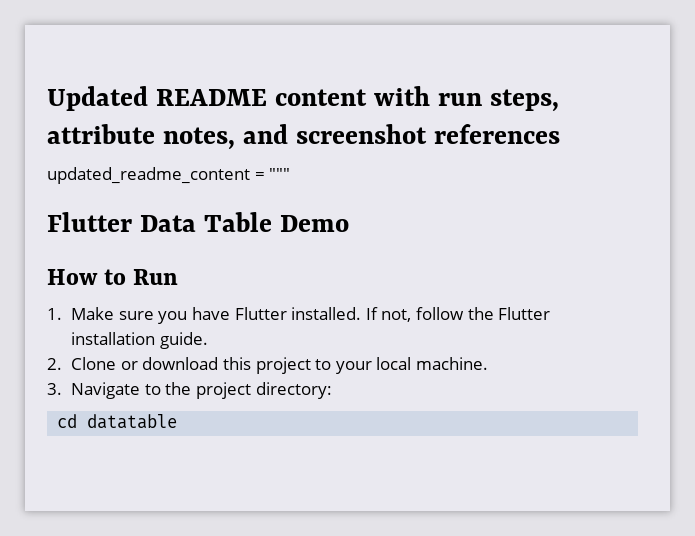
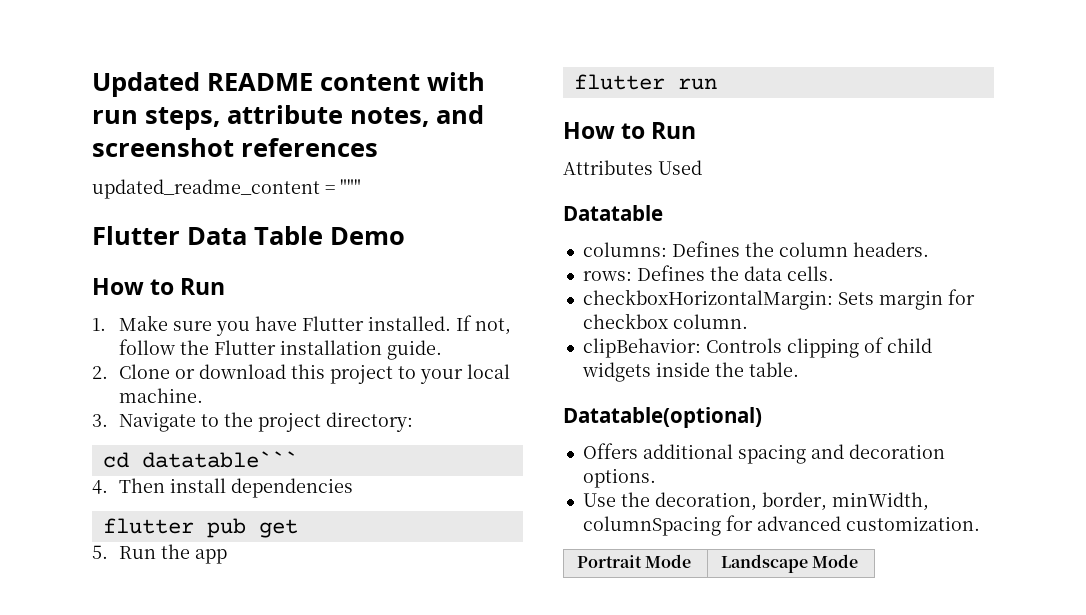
- cd datatable
+ cd datatable```
+ 4. Then install dependencies
+ flutter pub get
+ 5. Run the app
+ flutter run
+ How to Run
+ Attributes Used
+ Datatable
+ columns: Defines the column headers.
+ rows: Defines the data cells.
+ checkboxHorizontalMargin: Sets margin for checkbox column.
+ clipBehavior: Controls clipping of child widgets inside the table.
+ Datatable(optional)
+ Offers additional spacing and decoration options.
+ Use the decoration, border, minWidth, columnSpacing for advanced customization.
+ Portrait Mode | Landscape Mode

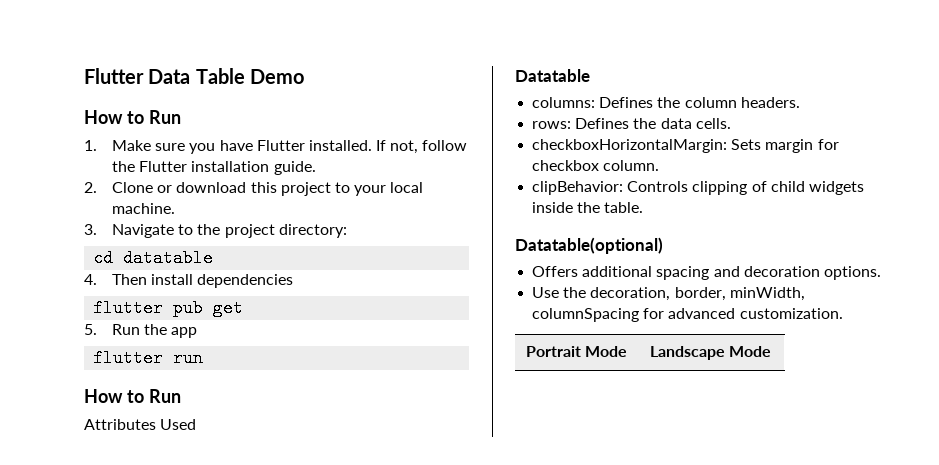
- Updated README content with run steps, attribute notes, and screenshot references
- updated_readme_content = """
- cd datatable```
+ cd datatable

